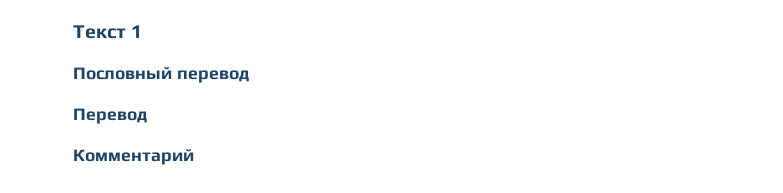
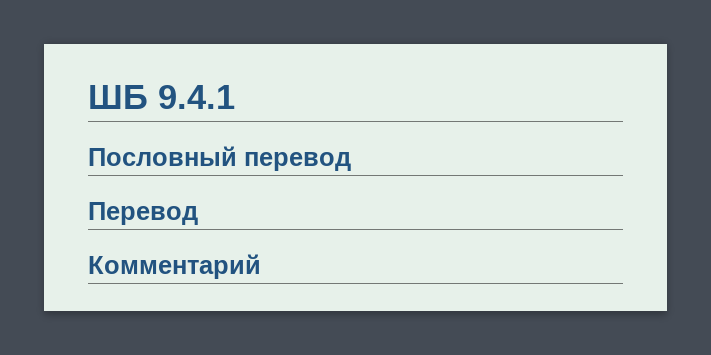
- Текст 1
+ ШБ 9.4.1

